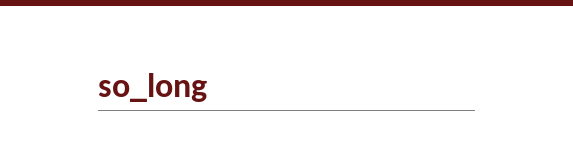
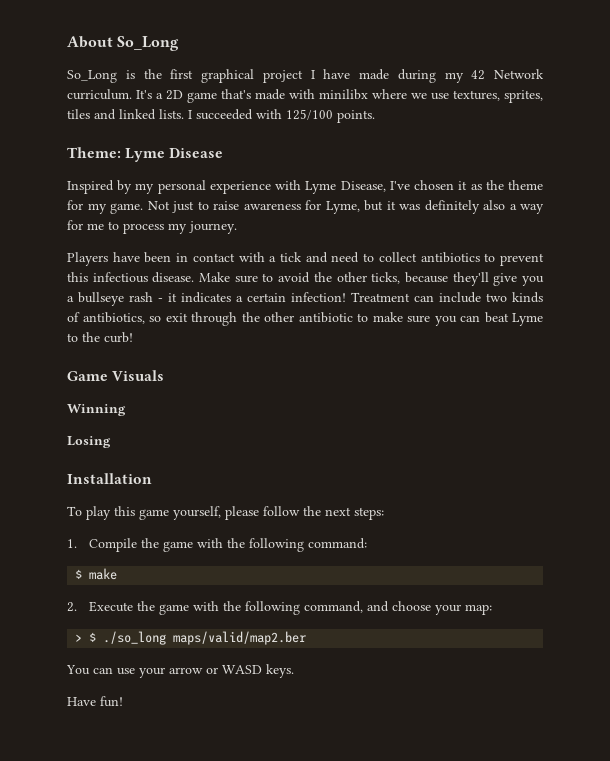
- so_long
+ About So_Long
+ So_Long is the first graphical project I have made during my 42 Network curriculum. It's a 2D game that's made with minilibx where we use textures, sprites, tiles and linked lists. I succeeded with 125/100 points.
+ Theme: Lyme Disease
+ Inspired by my personal experience with Lyme Disease, I've chosen it as the theme for my game. Not just to raise awareness for Lyme, but it was definitely also a way for me to process my journey.
+ Players have been in contact with a tick and need to collect antibiotics to prevent this infectious disease. Make sure to avoid the other ticks, because they'll give you a bullseye rash - it indicates a certain infection! Treatment can include two kinds of antibiotics, so exit through the other antibiotic to make sure you can beat Lyme to the curb!
+ Game Visuals
+ Winning
+ Losing
+ Installation
+ To play this game yourself, please follow the next steps:
+ 1. Compile the game with the following command:
+ $ make
+ 2. Execute the game with the following command, and choose your map:
+ > $ ./so_long maps/valid/map2.ber
+ You can use your arrow or WASD keys.
+ Have fun!

